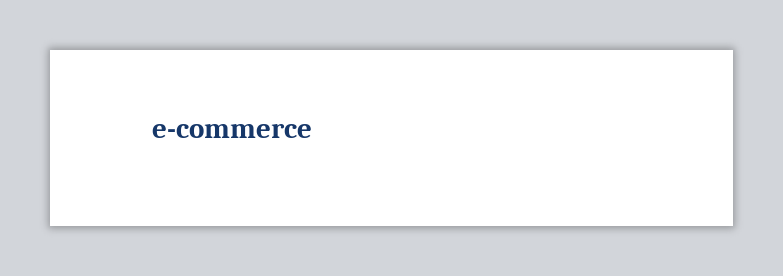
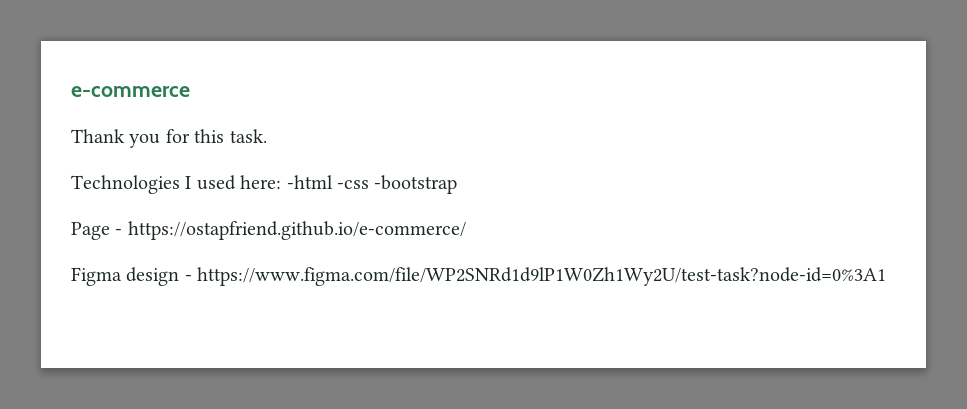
+ Thank you for this task.
+ Technologies I used here: -html -css -bootstrap
+ Page - https://ostapfriend.github.io/e-commerce/
+ Figma design - https://www.figma.com/file/WP2SNRd1d9lP1W0Zh1Wy2U/test-task?node-id=0%3A1

